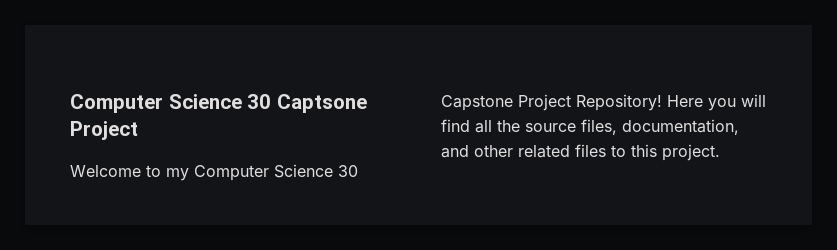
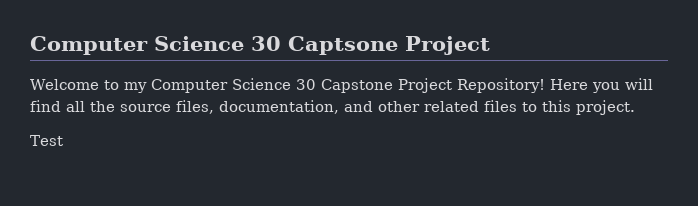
+ Test

